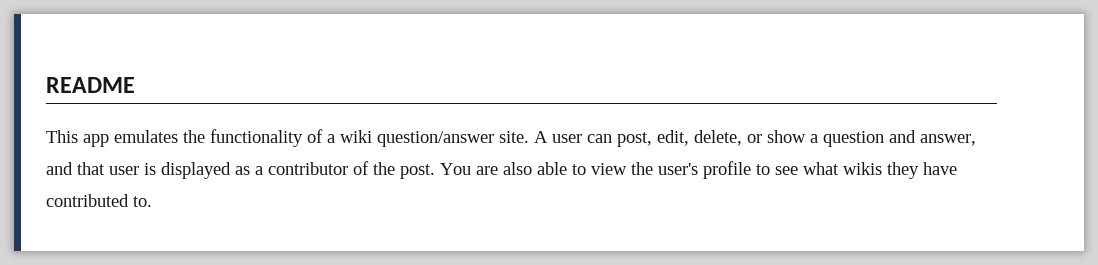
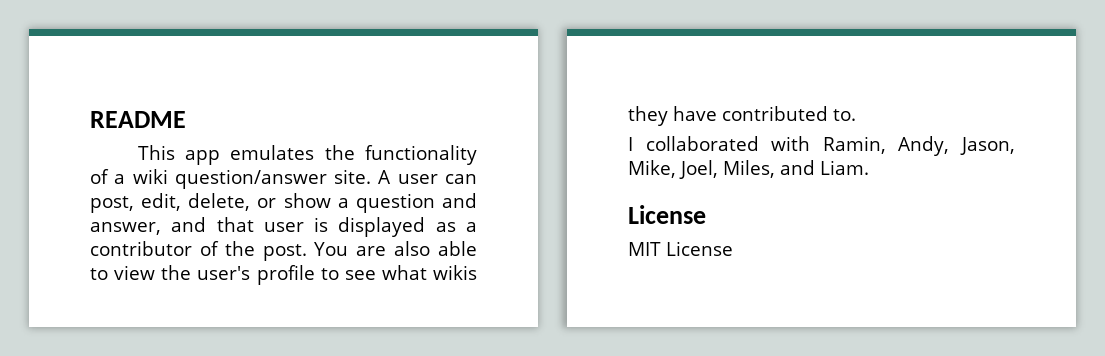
+ I collaborated with Ramin, Andy, Jason, Mike, Joel, Miles, and Liam.
+ License
+ MIT License

